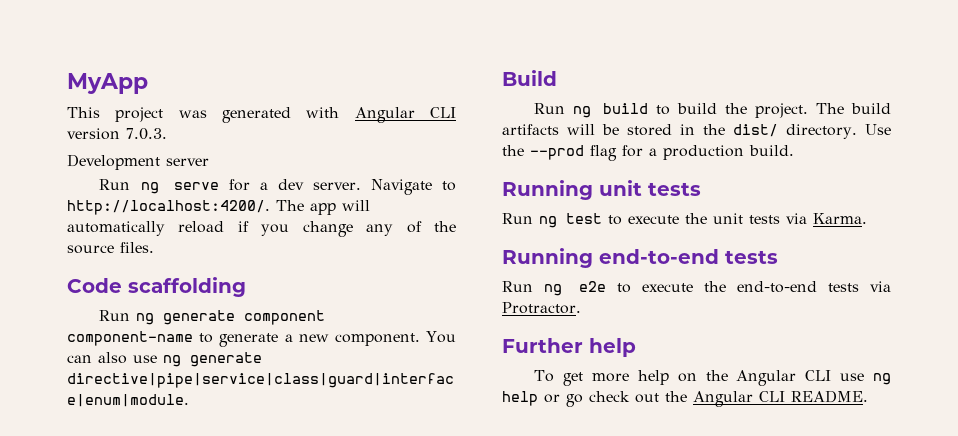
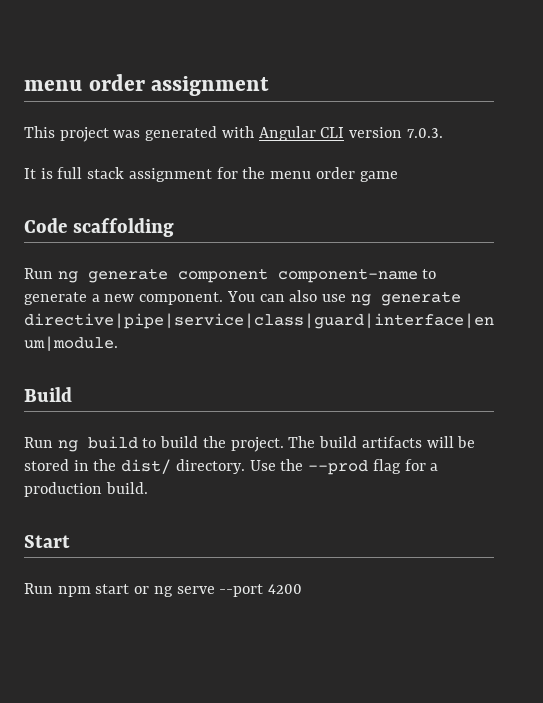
- MyApp
+ menu order assignment
- Development server
- Run ng serve for a dev server. Navigate to http://localhost:4200/. The app will automatically reload if you change any of the source files.
+ It is full stack assignment for the menu order game
- Running unit tests
- Run ng test to execute the unit tests via Karma.
- Running end-to-end tests
- Run ng e2e to execute the end-to-end tests via Protractor.
- Further help
- To get more help on the Angular CLI use ng help or go check out the Angular CLI README.
+ Start
+ Run npm start or ng serve --port 4200

